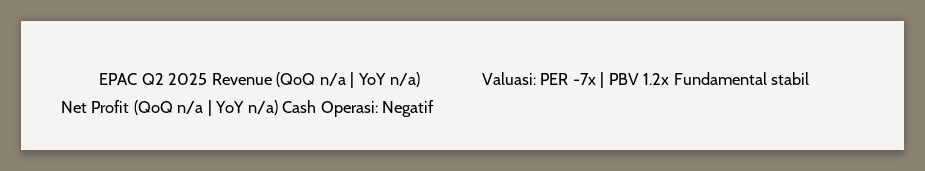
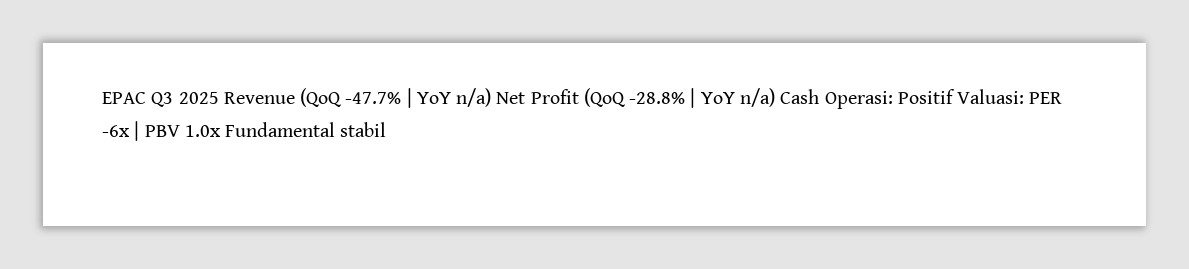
- EPAC Q2 2025 Revenue (QoQ n/a | YoY n/a) Net Profit (QoQ n/a | YoY n/a) Cash Operasi: Negatif Valuasi: PER -7x | PBV 1.2x Fundamental stabil
+ EPAC Q3 2025 Revenue (QoQ -47.7% | YoY n/a) Net Profit (QoQ -28.8% | YoY n/a) Cash Operasi: Positif Valuasi: PER -6x | PBV 1.0x Fundamental stabil

